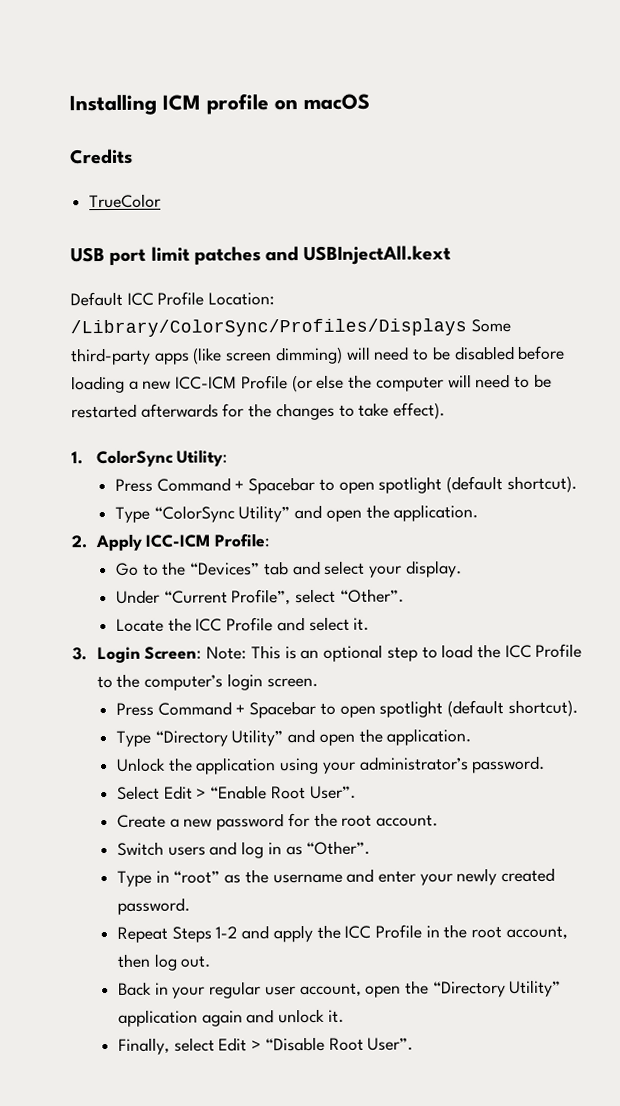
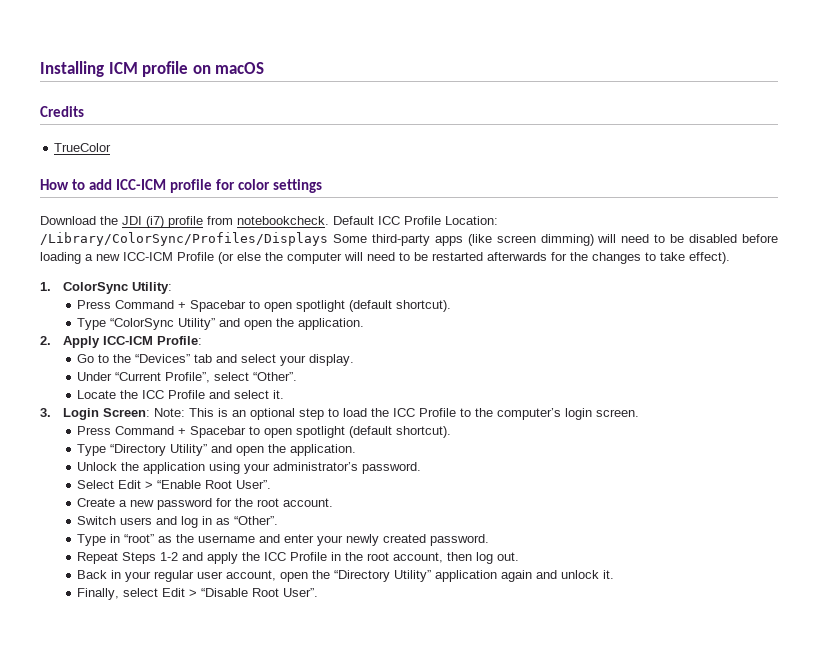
- USB port limit patches and USBInjectAll.kext
- Default ICC Profile Location: /Library/ColorSync/Profiles/Displays Some third-party apps (like screen dimming) will need to be disabled before loading a new ICC-ICM Profile (or else the computer will need to be restarted afterwards for the changes to take effect).
+ How to add ICC-ICM profile for color settings
+ Download the JDI (i7) profile from notebookcheck. Default ICC Profile Location: /Library/ColorSync/Profiles/Displays Some third-party apps (like screen dimming) will need to be disabled before loading a new ICC-ICM Profile (or else the computer will need to be restarted afterwards for the changes to take effect).

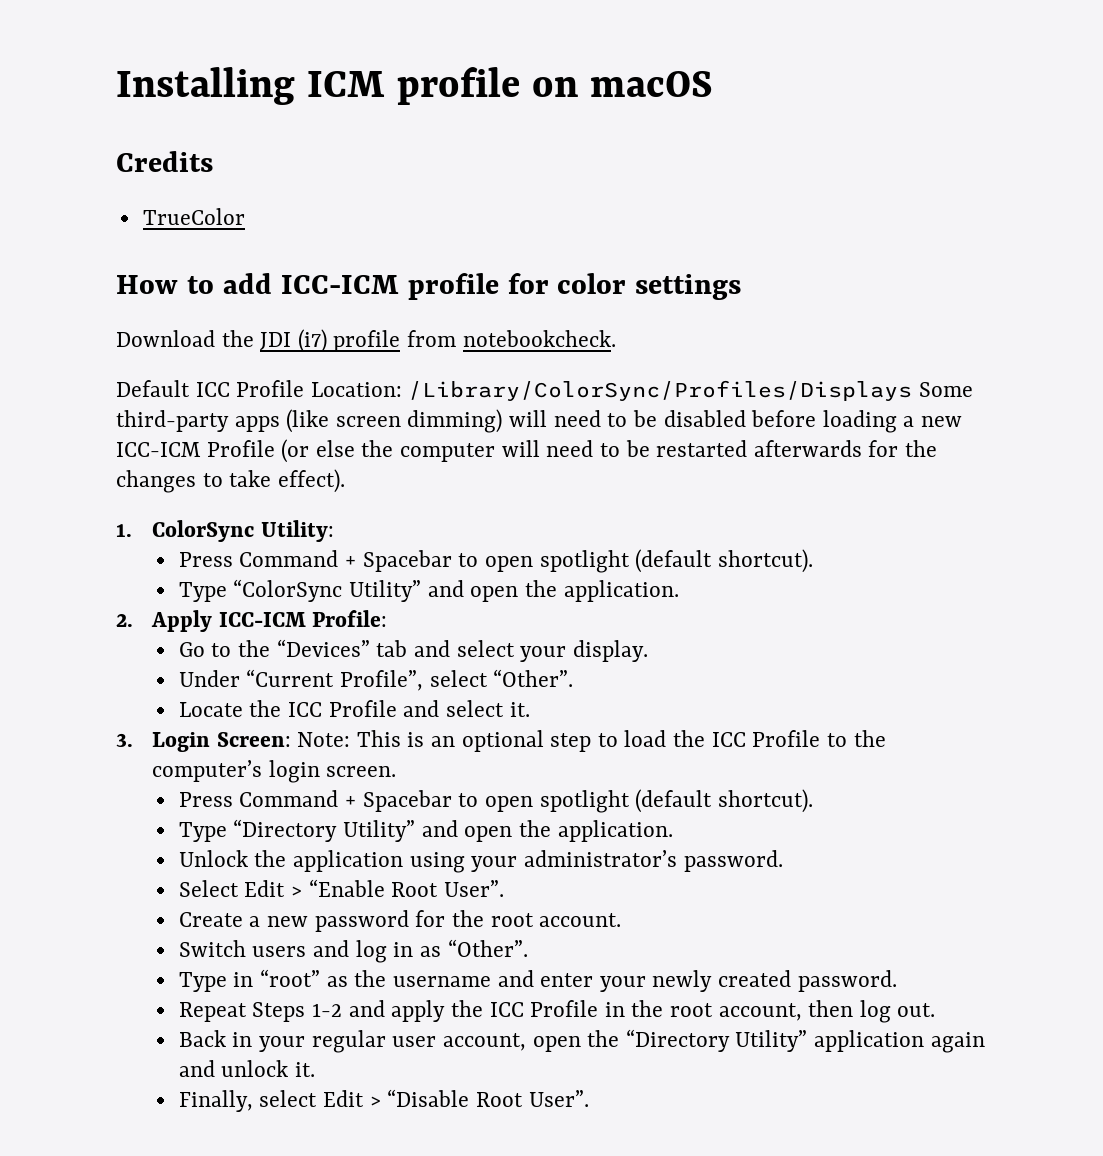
- Download the JDI (i7) profile from notebookcheck. Default ICC Profile Location: /Library/ColorSync/Profiles/Displays Some third-party apps (like screen dimming) will need to be disabled before loading a new ICC-ICM Profile (or else the computer will need to be restarted afterwards for the changes to take effect).
+ Download the JDI (i7) profile from notebookcheck.
+ Default ICC Profile Location: /Library/ColorSync/Profiles/Displays Some third-party apps (like screen dimming) will need to be disabled before loading a new ICC-ICM Profile (or else the computer will need to be restarted afterwards for the changes to take effect).

